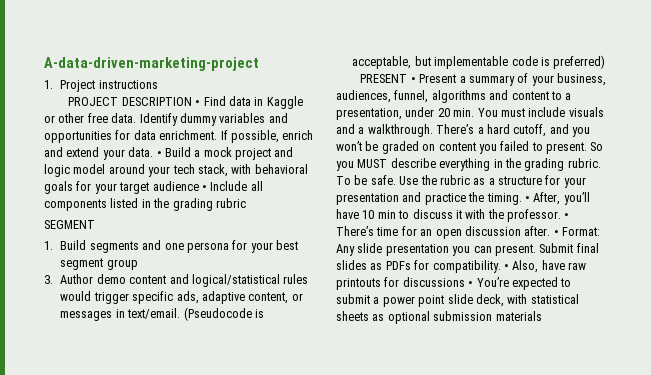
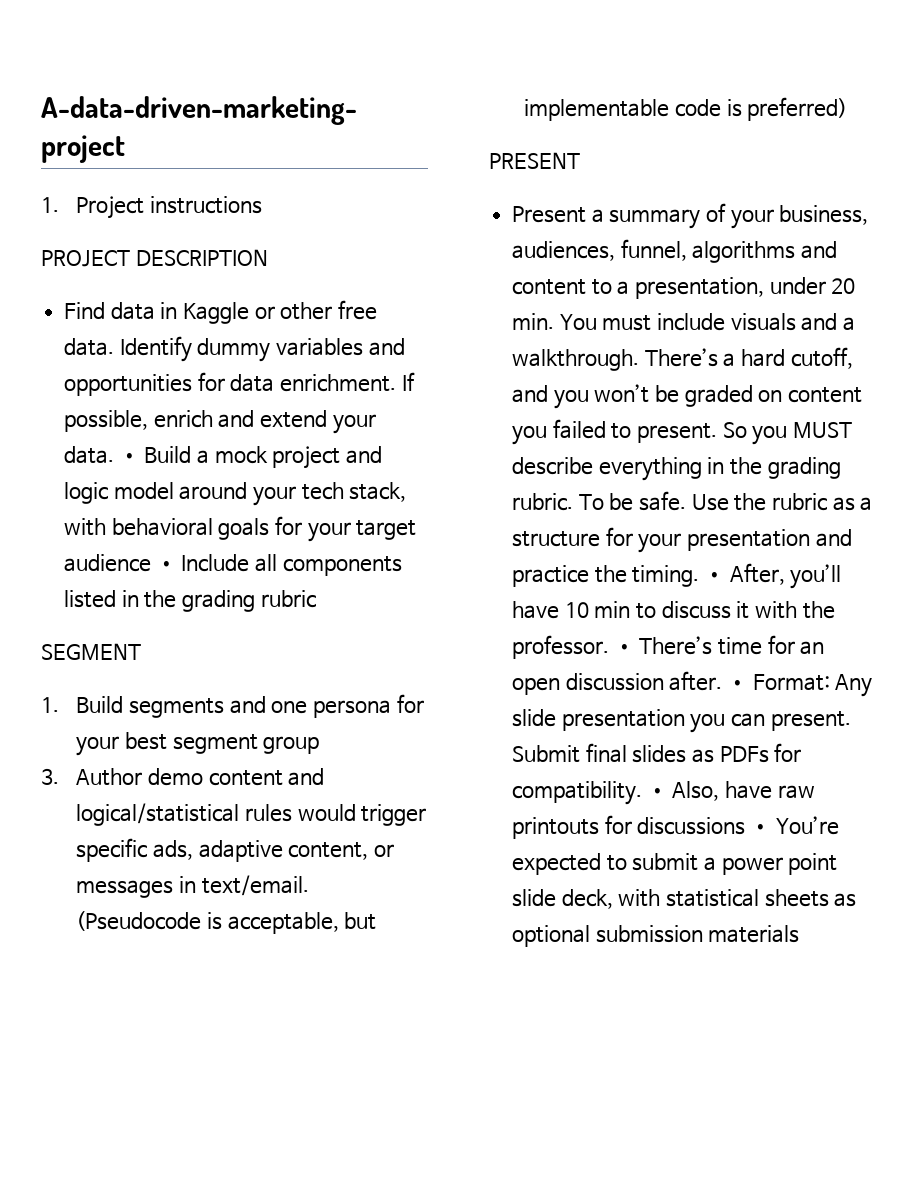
- PROJECT DESCRIPTION • Find data in Kaggle or other free data.
+ PROJECT DESCRIPTION
+ Find data in Kaggle or other free data.
- PRESENT • Present a summary of your business, audiences, funnel, algorithms and content to a presentation, under 20 min. You must include visuals and a walkthrough.
+ PRESENT
+ Present a summary of your business, audiences, funnel, algorithms and content to a presentation, under 20 min. You must include visuals and a walkthrough.

